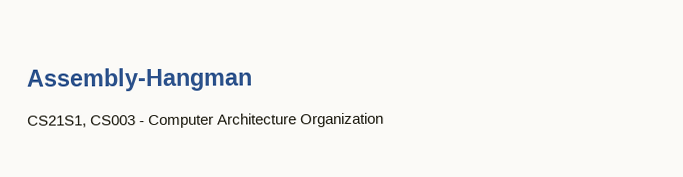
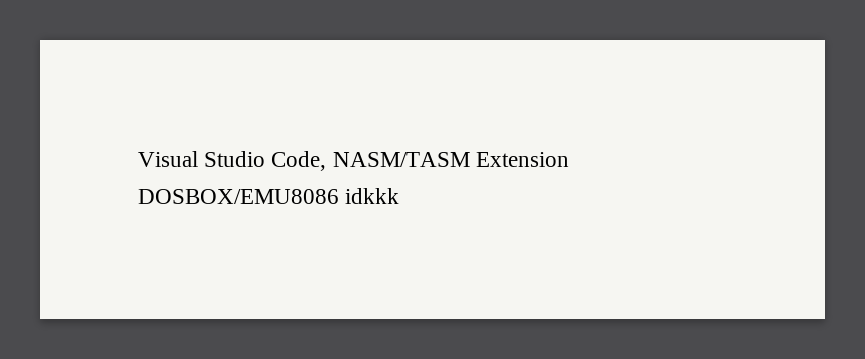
- Assembly-Hangman
- CS21S1, CS003 - Computer Architecture Organization
+ Visual Studio Code, NASM/TASM Extension
+ DOSBOX/EMU8086 idkkk

